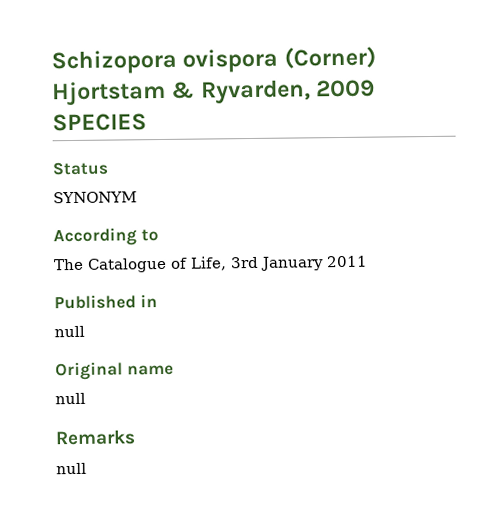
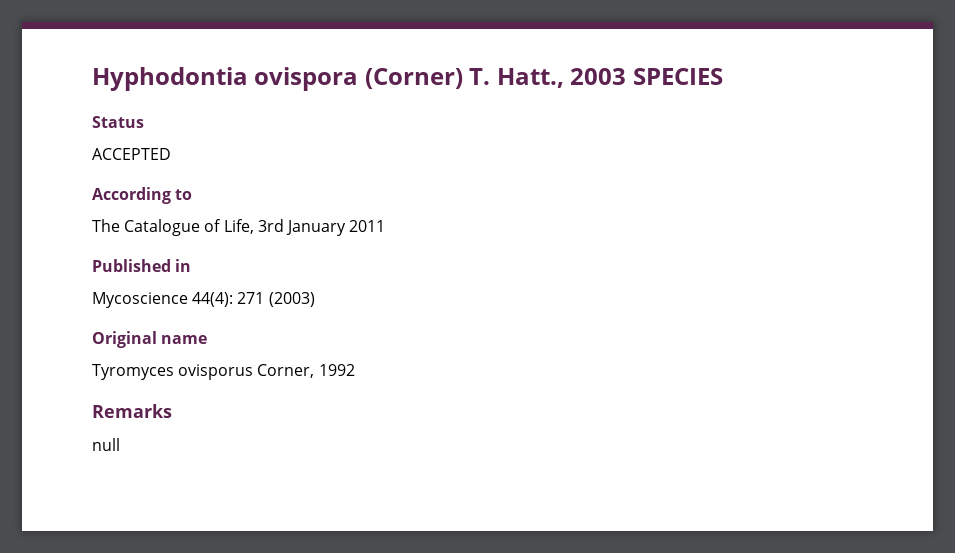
- Schizopora ovispora (Corner) Hjortstam & Ryvarden, 2009 SPECIES
+ Hyphodontia ovispora (Corner) T. Hatt., 2003 SPECIES
- SYNONYM
+ ACCEPTED
  Published in
- null
+ Mycoscience 44(4): 271 (2003)
  Original name
- null
+ Tyromyces ovisporus Corner, 1992

